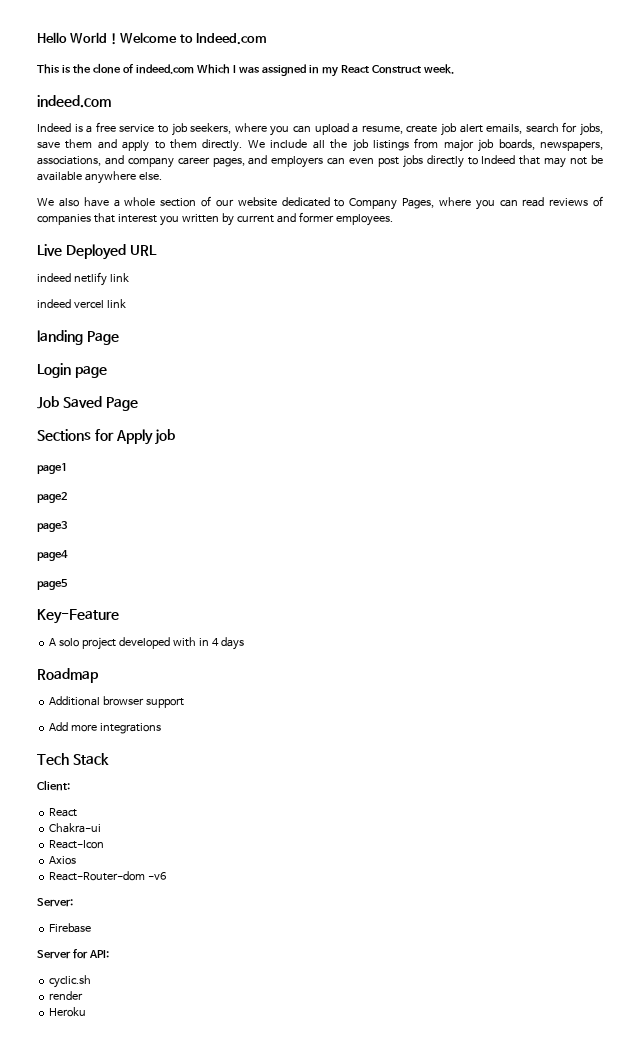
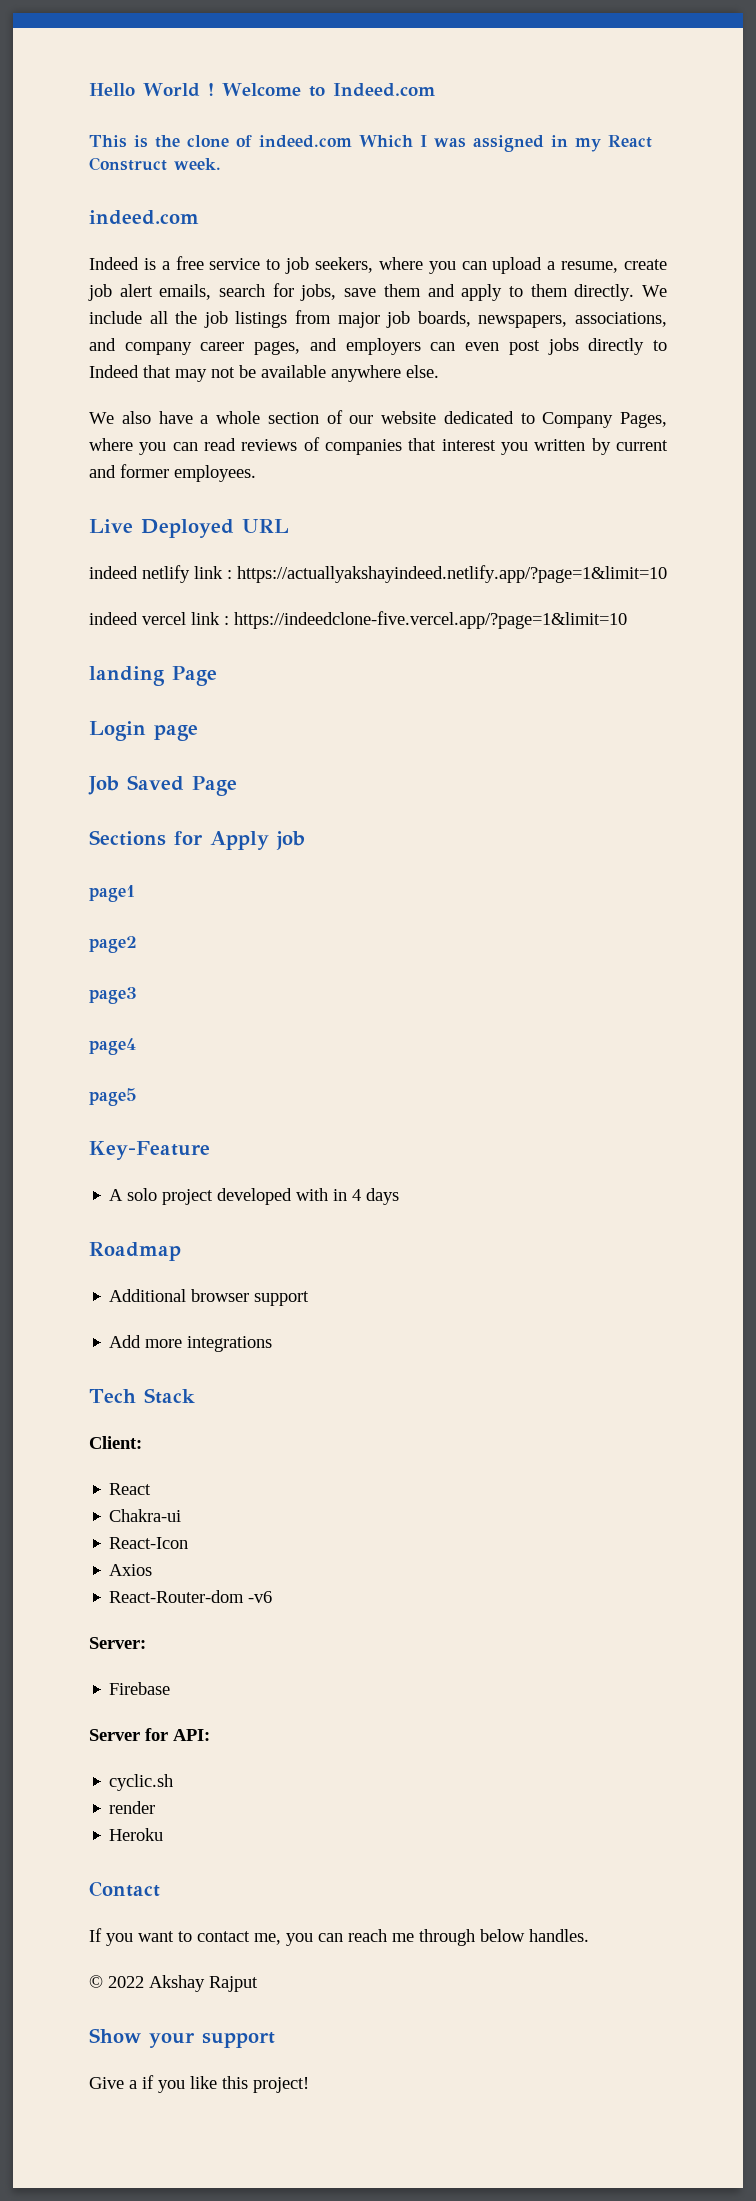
- indeed netlify link
+ indeed netlify link : https://actuallyakshayindeed.netlify.app/?page=1&limit=10
- indeed vercel link
+ indeed vercel link : https://indeedclone-five.vercel.app/?page=1&limit=10
+ Contact
+ If you want to contact me, you can reach me through below handles.
+ © 2022 Akshay Rajput
+ Show your support
+ Give a if you like this project!

